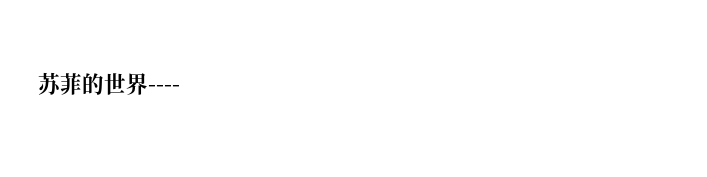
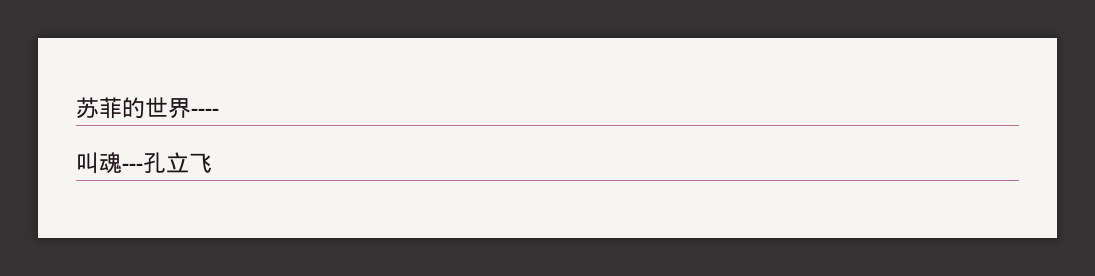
+ 叫魂---孔立飞

